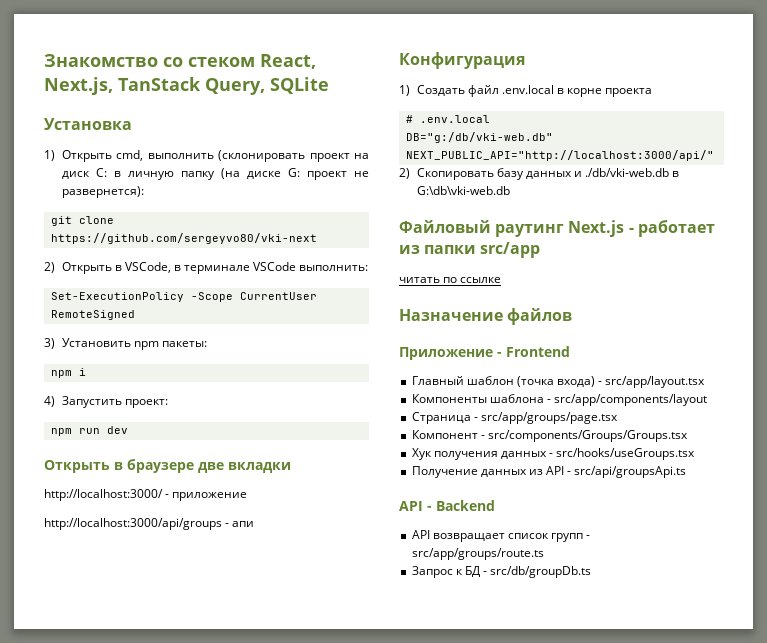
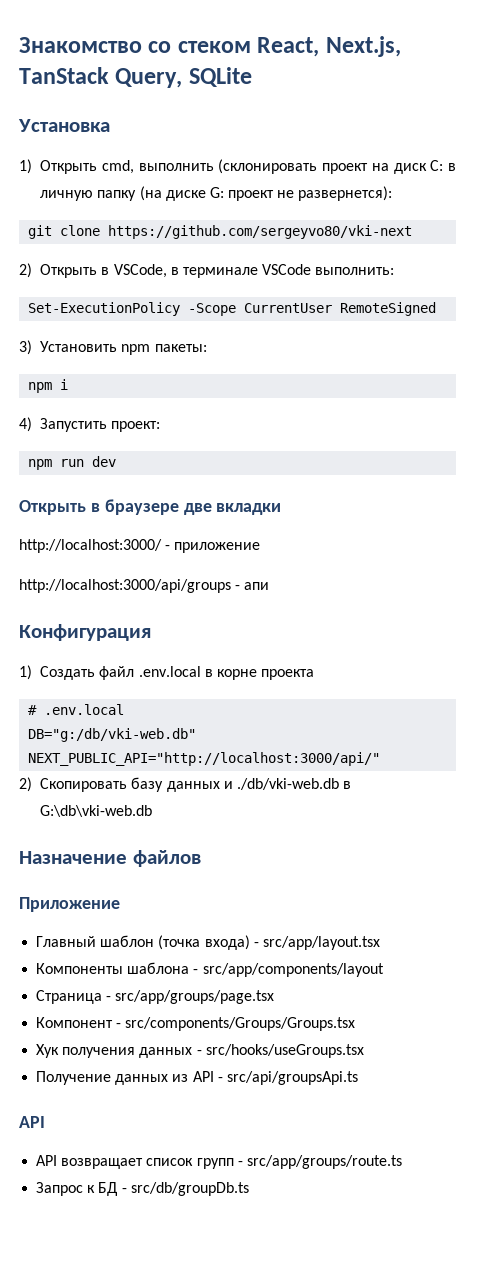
- Файловый раутинг Next.js - работает из папки src/app
- читать по ссылке
- Приложение - Frontend
+ Приложение
  Получение данных из API - src/api/groupsApi.ts
- API - Backend
+ API

